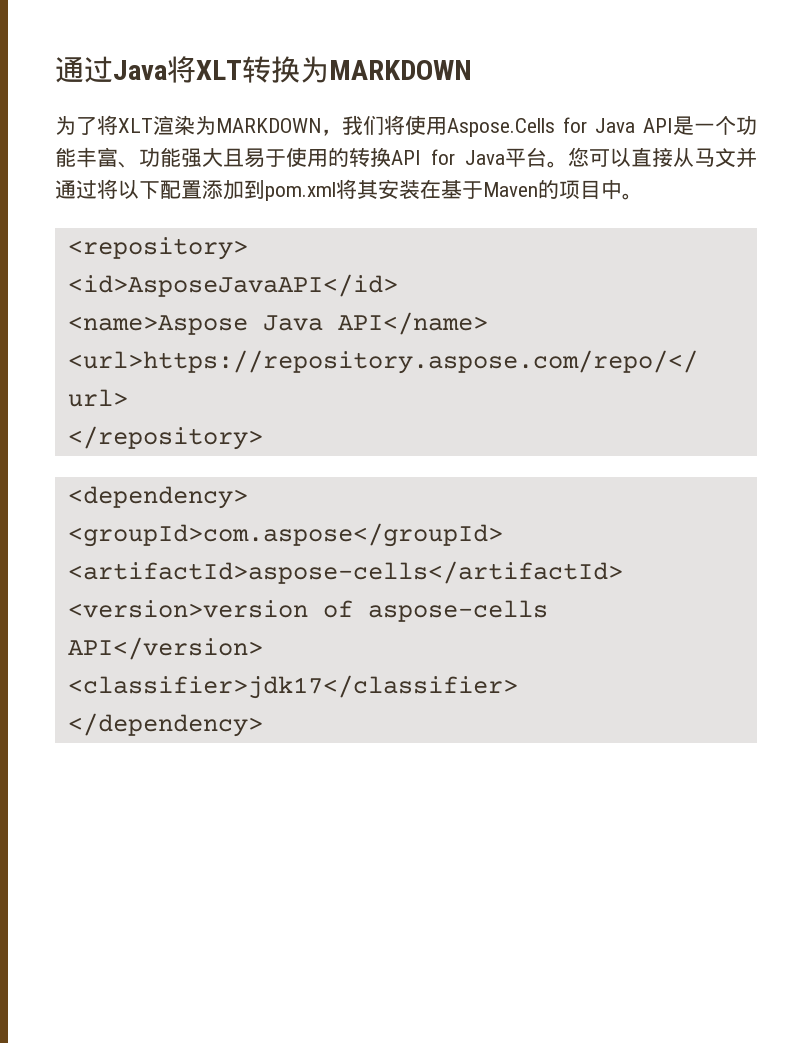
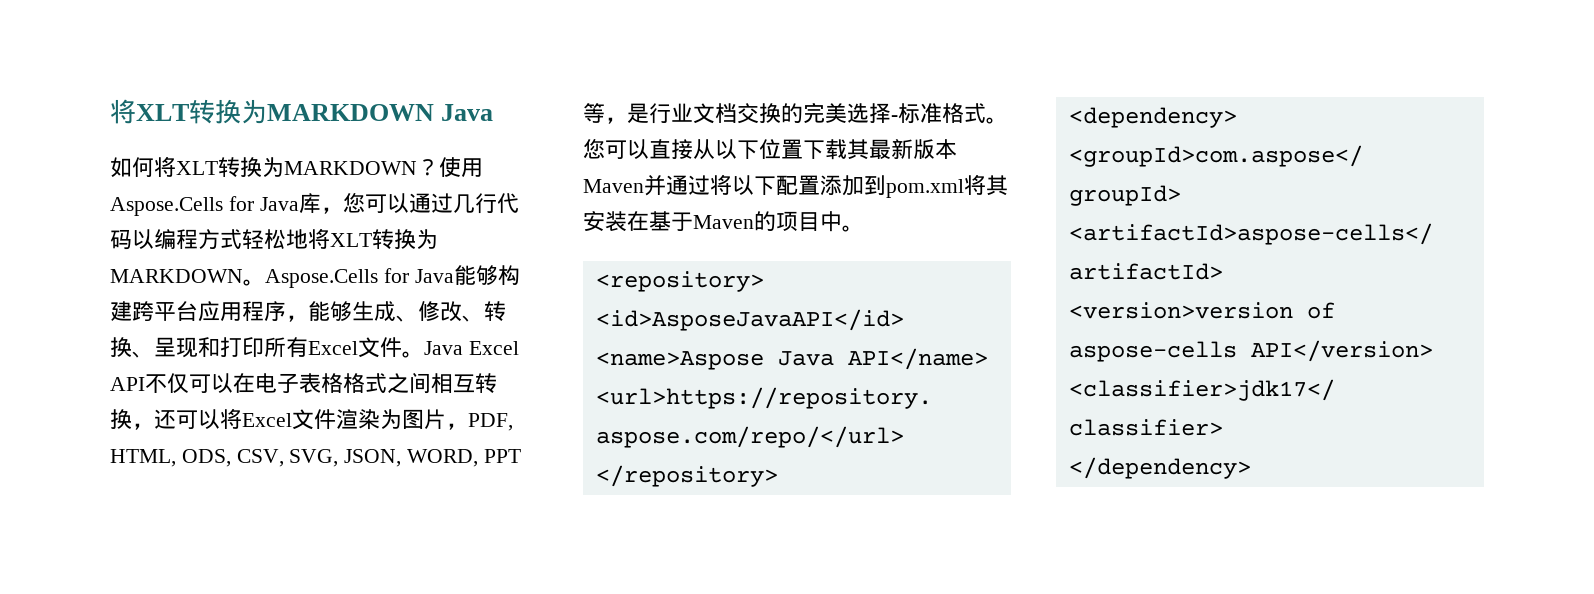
- 通过Java将XLT转换为MARKDOWN
- 为了将XLT渲染为MARKDOWN，我们将使用Aspose.Cells for Java API是一个功能丰富、功能强大且易于使用的转换API for Java平台。您可以直接从马文并通过将以下配置添加到pom.xml将其安装在基于Maven的项目中。
+ 将XLT转换为MARKDOWN Java
+ 如何将XLT转换为MARKDOWN？使用Aspose.Cells for Java库，您可以通过几行代码以编程方式轻松地将XLT转换为MARKDOWN。Aspose.Cells for Java能够构建跨平台应用程序，能够生成、修改、转换、呈现和打印所有Excel文件。Java Excel API不仅可以在电子表格格式之间相互转换，还可以将Excel文件渲染为图片，PDF, HTML, ODS, CSV, SVG, JSON, WORD, PPT等，是行业文档交换的完美选择-标准格式。您可以直接从以下位置下载其最新版本Maven并通过将以下配置添加到pom.xml将其安装在基于Maven的项目中。

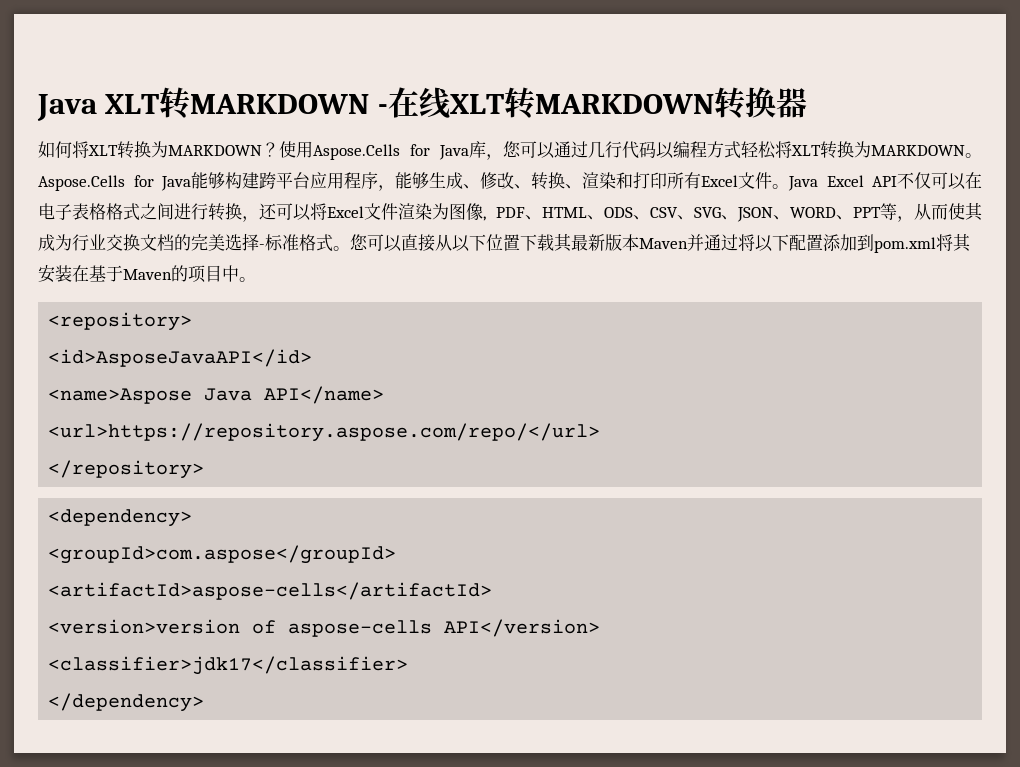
- 将XLT转换为MARKDOWN Java
+ Java XLT转MARKDOWN -在线XLT转MARKDOWN转换器
- 使用Aspose.Cells for Java库，您可以通过几行代码以编程方式轻松地将XLT转换为MARKDOWN。
+ 使用Aspose.Cells for Java库，您可以通过几行代码以编程方式轻松将XLT转换为MARKDOWN。
- Aspose.Cells for Java能够构建跨平台应用程序，能够生成、修改、转换、呈现和打印所有Excel文件。
+ Aspose.Cells for Java能够构建跨平台应用程序，能够生成、修改、转换、渲染和打印所有Excel文件。
- Java Excel API不仅可以在电子表格格式之间相互转换，还可以将Excel文件渲染为图片，PDF, HTML, ODS, CSV, SVG, JSON, WORD, PPT等，是行业文档交换的完美选择-标准格式。
+ Java Excel API不仅可以在电子表格格式之间进行转换，还可以将Excel文件渲染为图像, PDF、HTML、ODS、CSV、SVG、JSON、WORD、PPT等，从而使其成为行业交换文档的完美选择-标准格式。

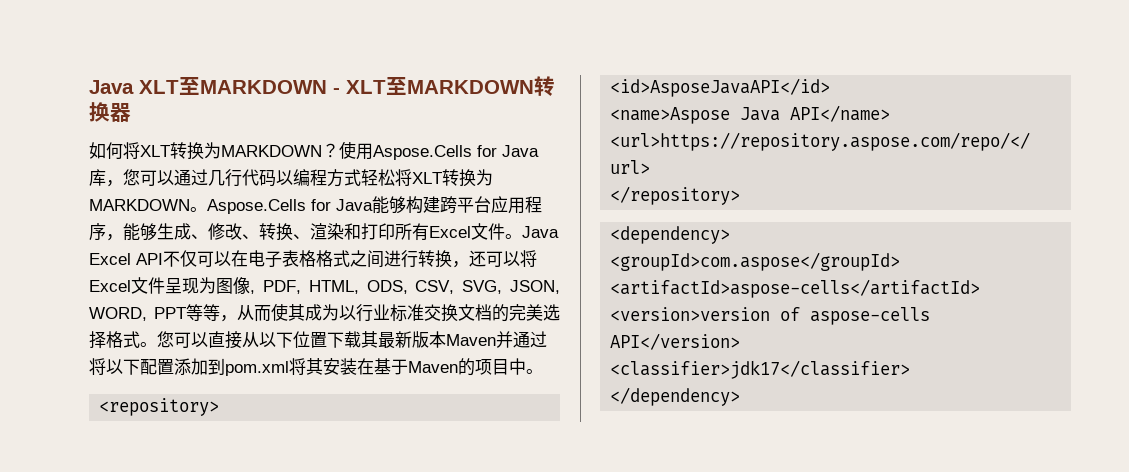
- Java XLT转MARKDOWN -在线XLT转MARKDOWN转换器
+ Java XLT至MARKDOWN - XLT至MARKDOWN转换器
- Java Excel API不仅可以在电子表格格式之间进行转换，还可以将Excel文件渲染为图像, PDF、HTML、ODS、CSV、SVG、JSON、WORD、PPT等，从而使其成为行业交换文档的完美选择-标准格式。
+ Java Excel API不仅可以在电子表格格式之间进行转换，还可以将Excel文件呈现为图像, PDF, HTML, ODS, CSV, SVG, JSON, WORD, PPT等等，从而使其成为以行业标准交换文档的完美选择格式。

